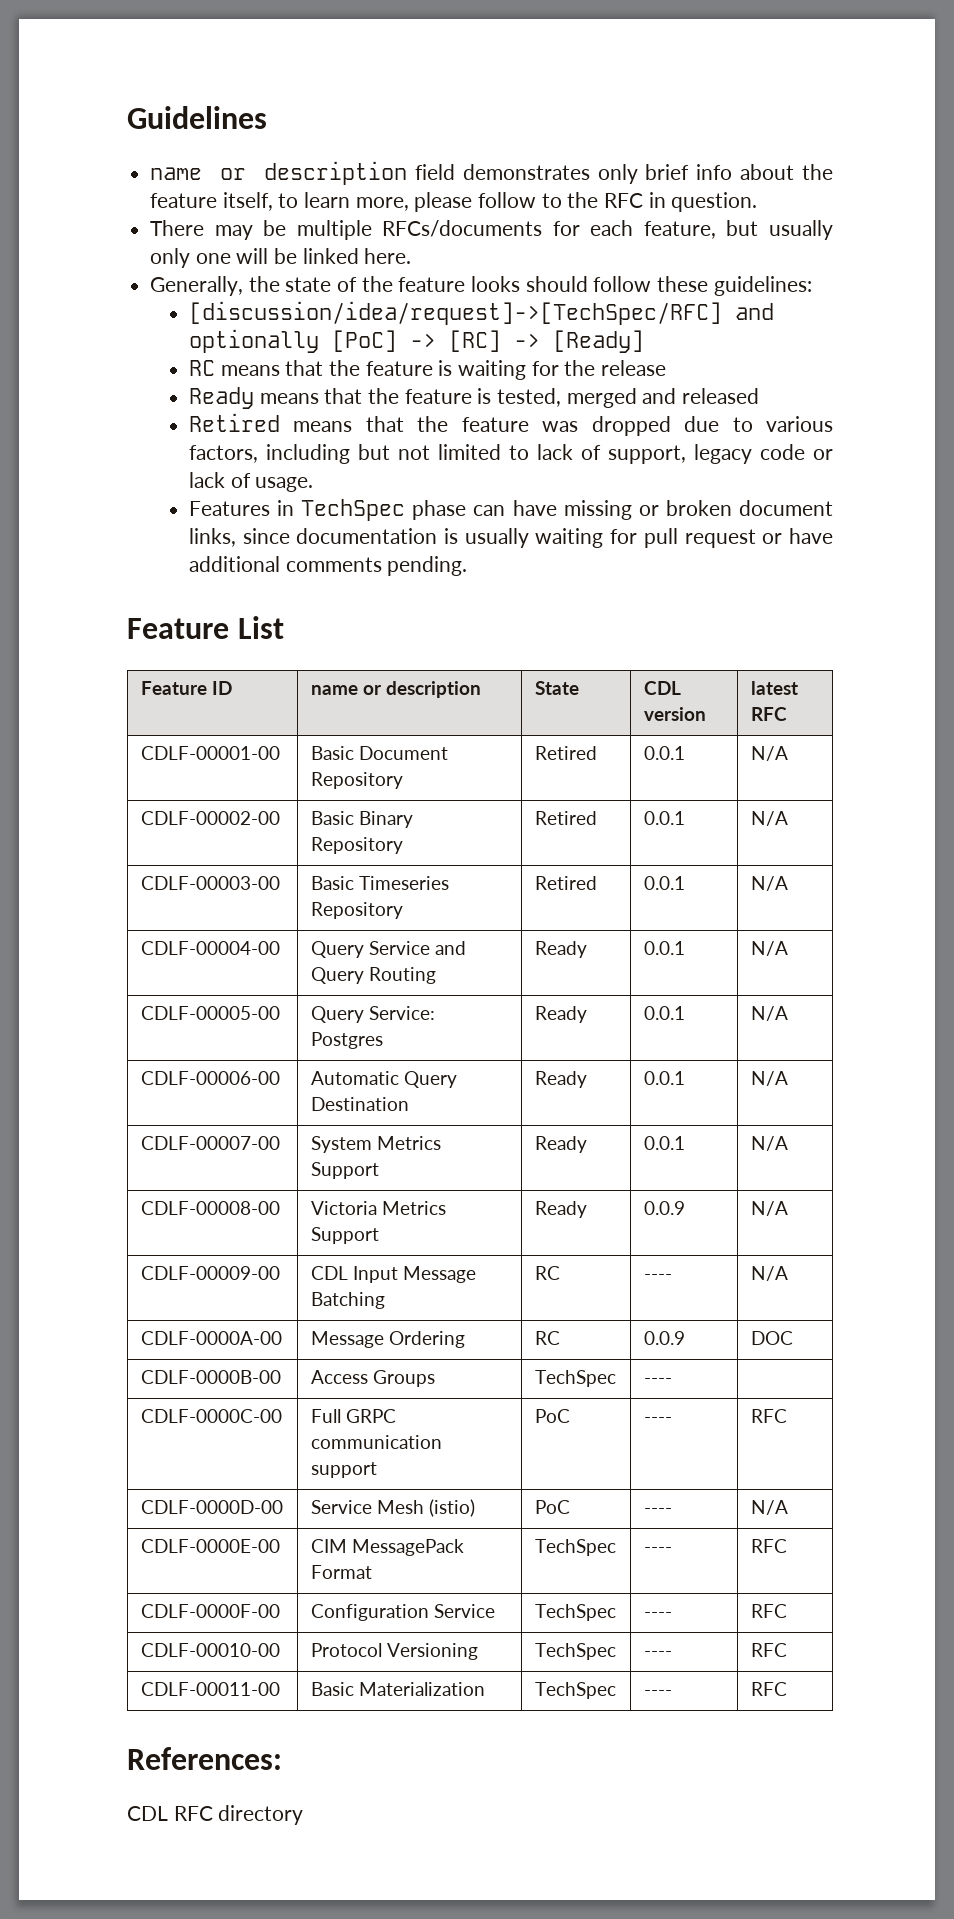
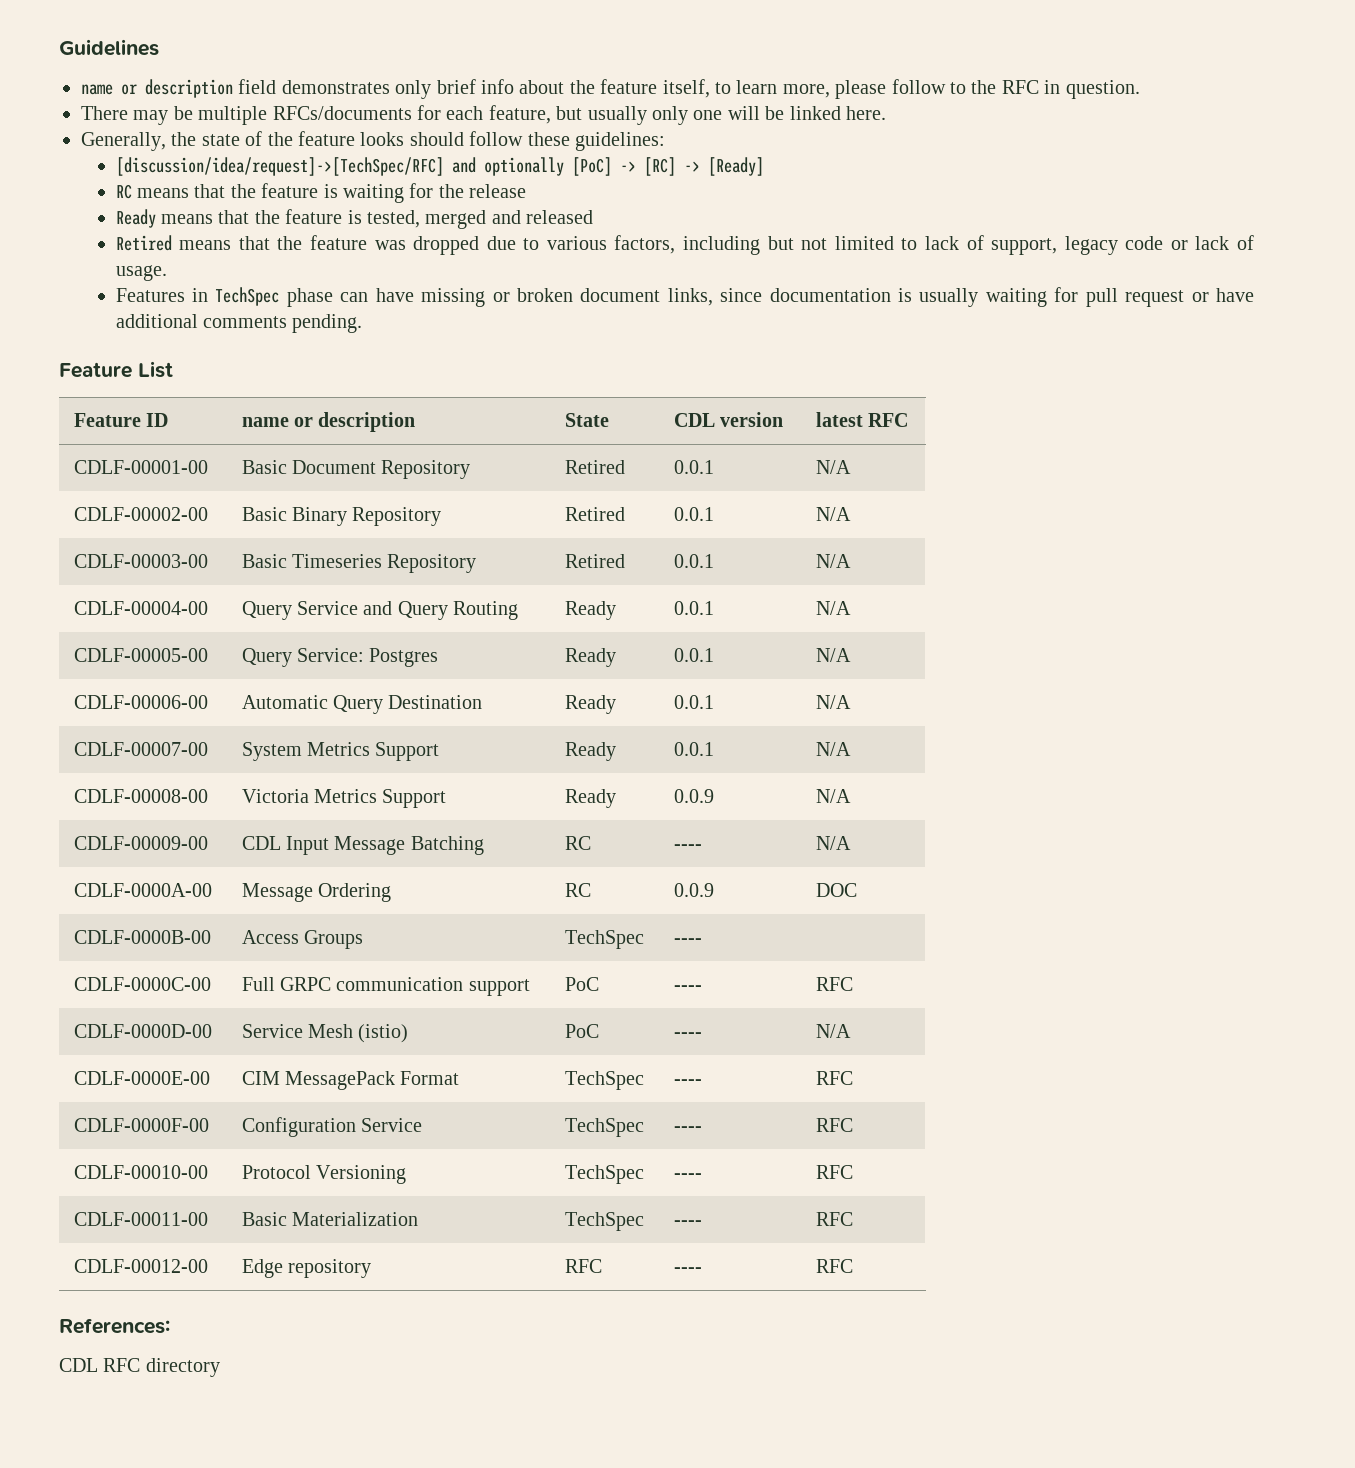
+ CDLF-00012-00 | Edge repository | RFC | ---- | RFC

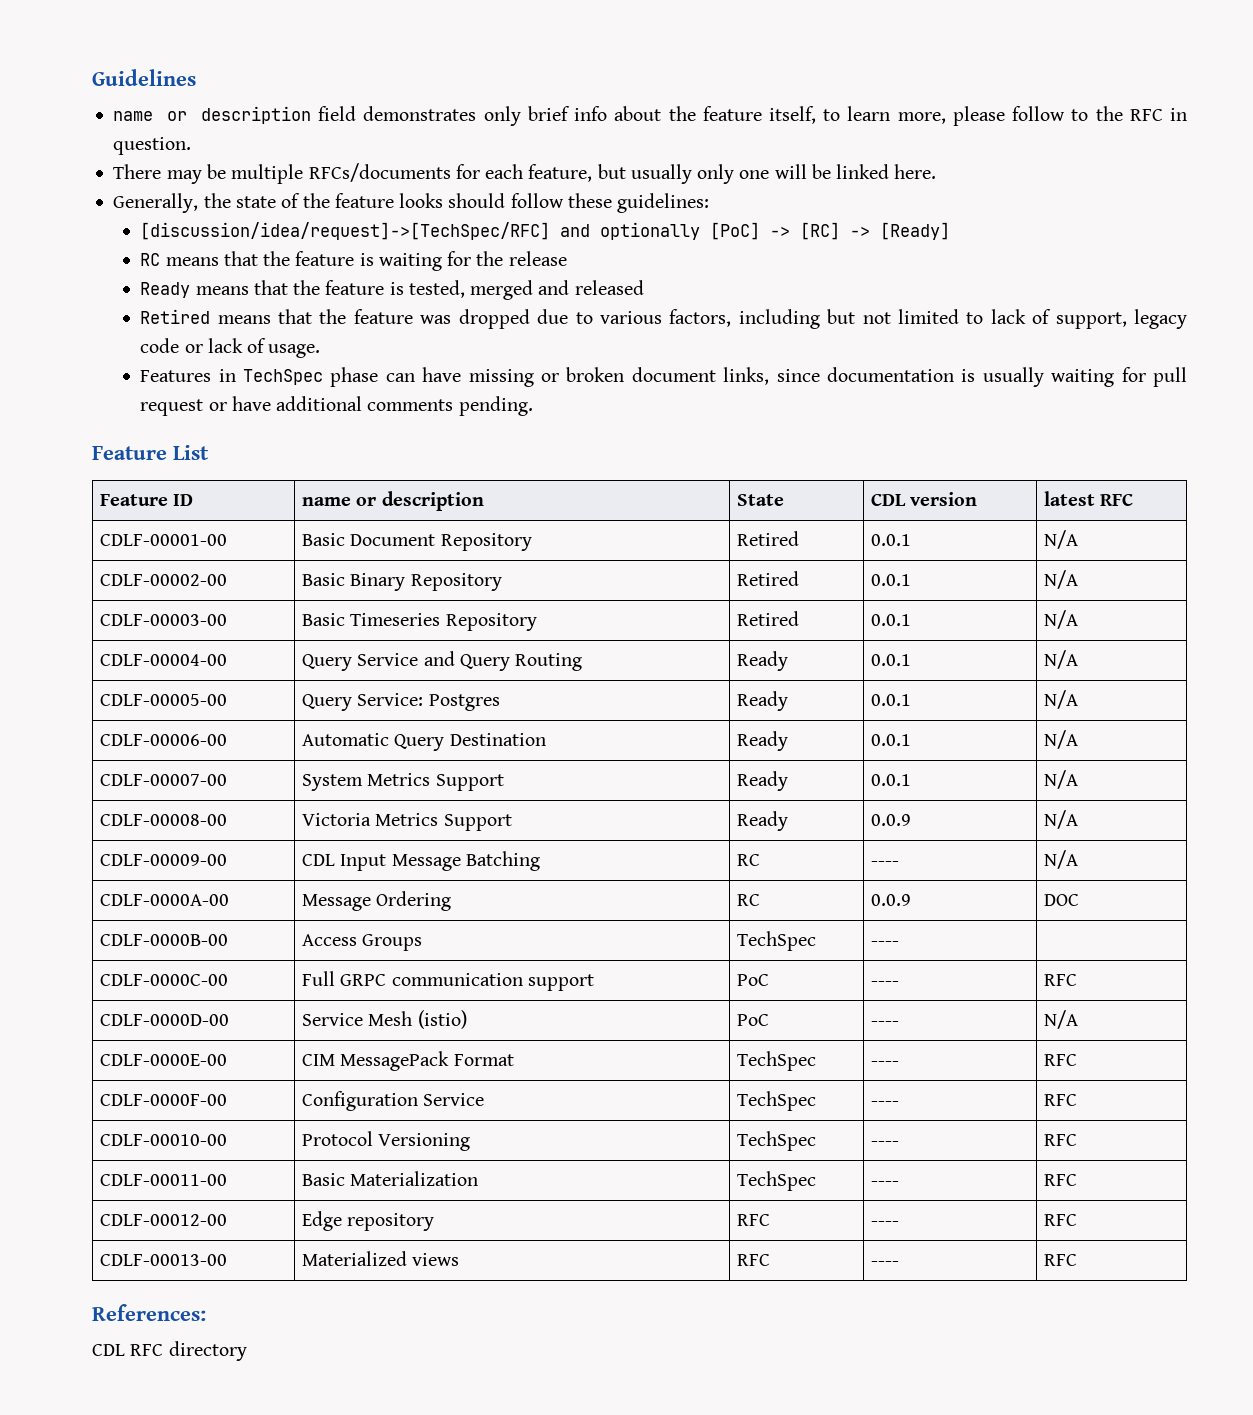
+ CDLF-00013-00 | Materialized views | RFC | ---- | RFC

